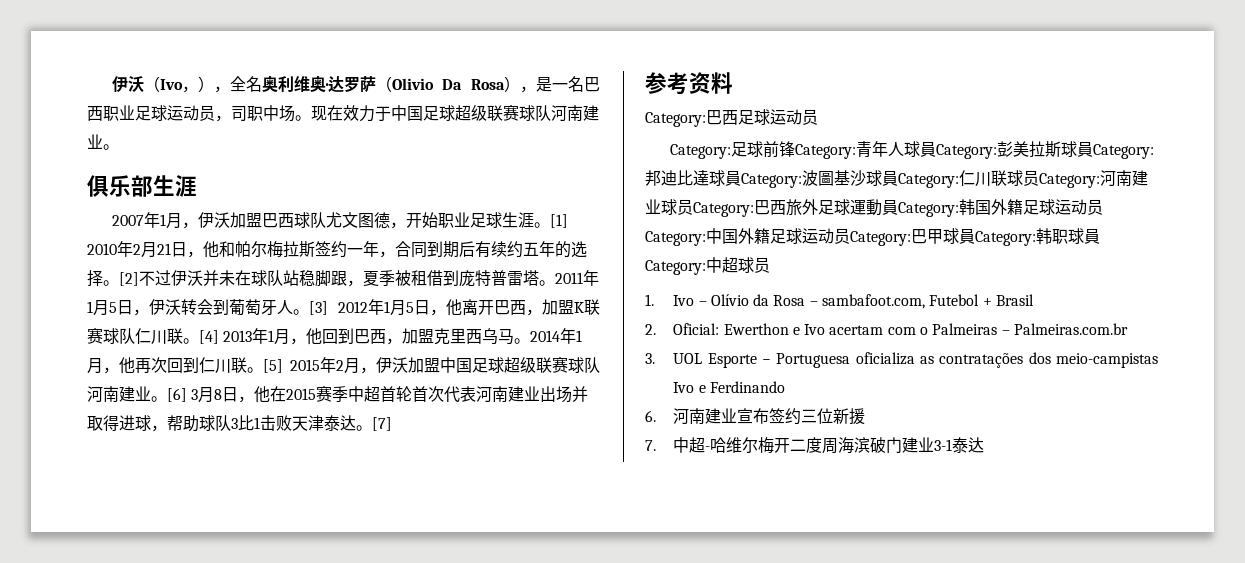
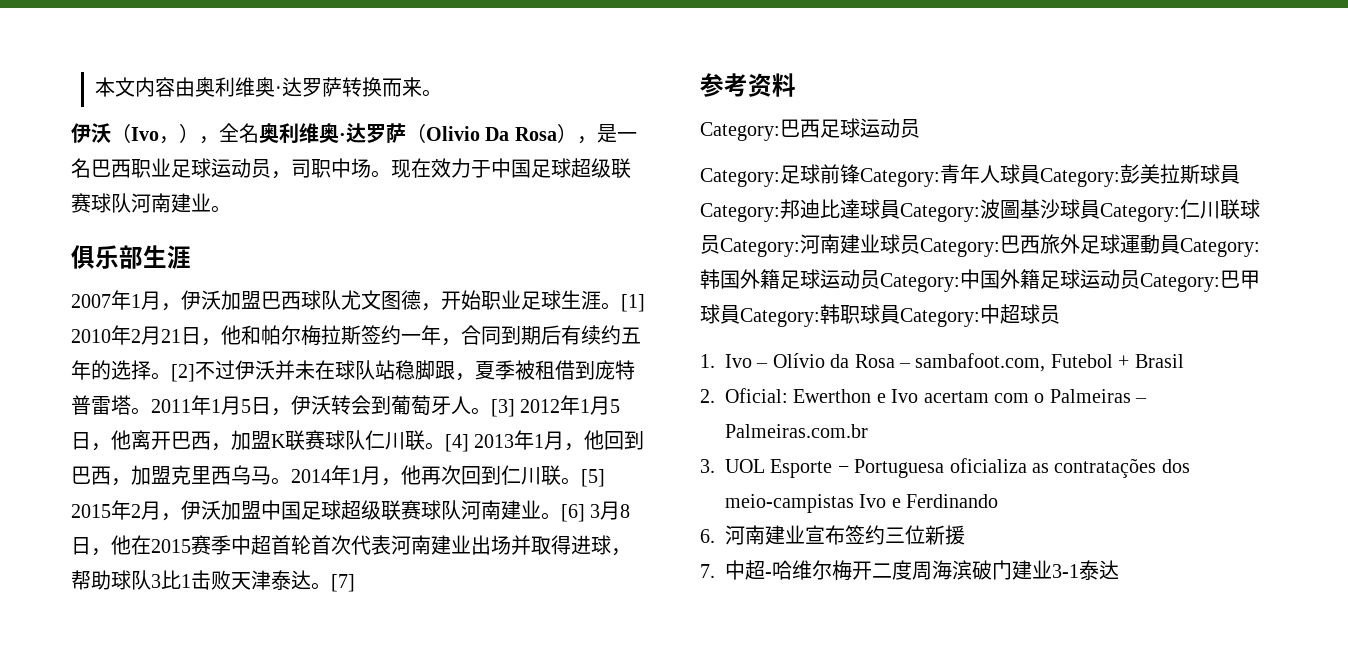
+ 本文内容由奥利维奥·达罗萨转换而来。

